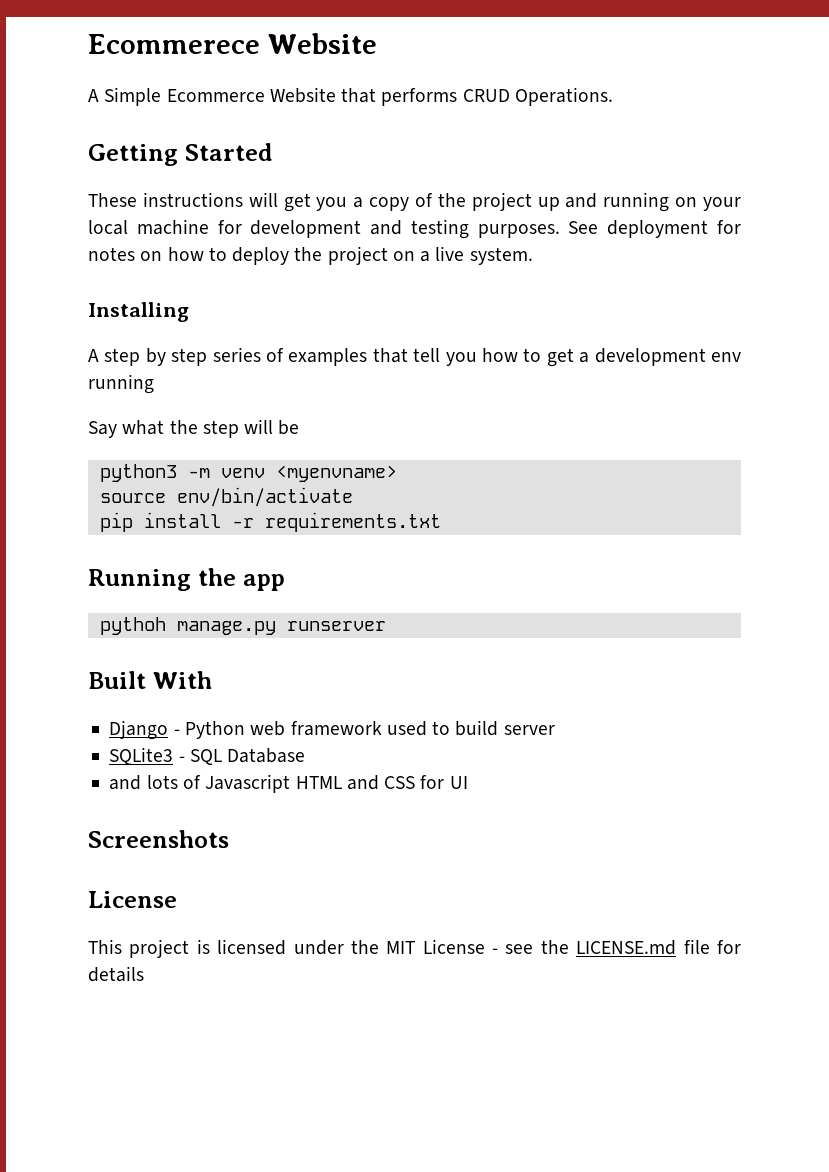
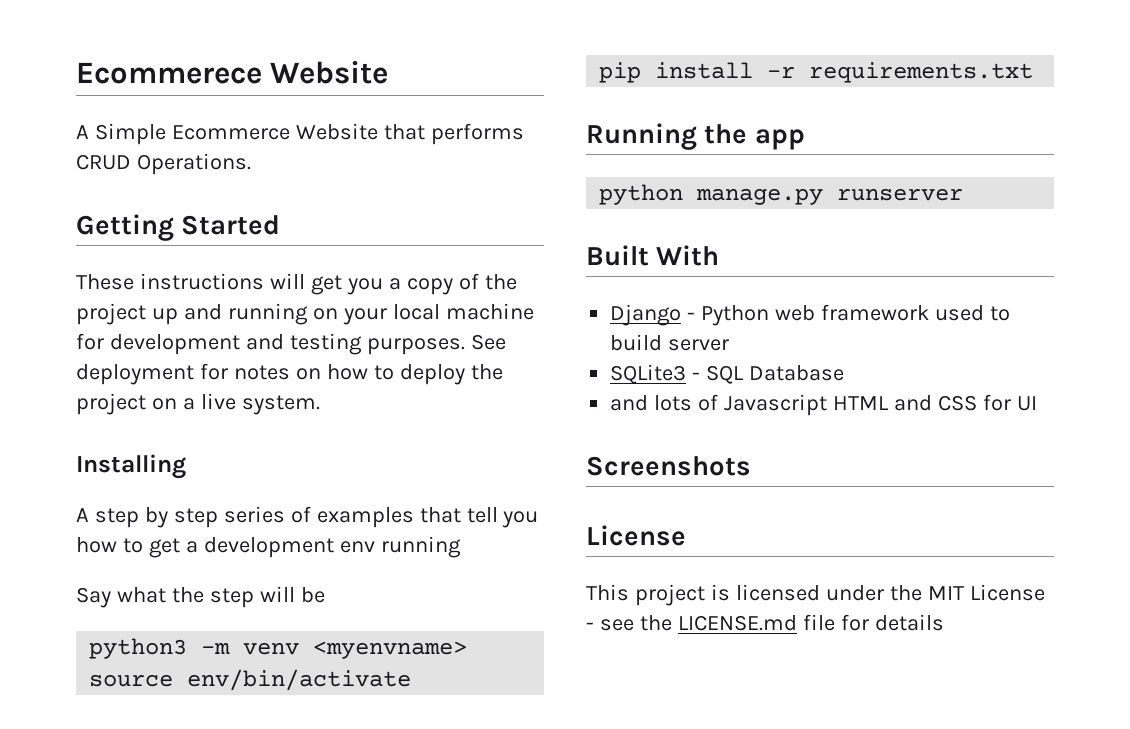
- pythoh manage.py runserver
+ python manage.py runserver

